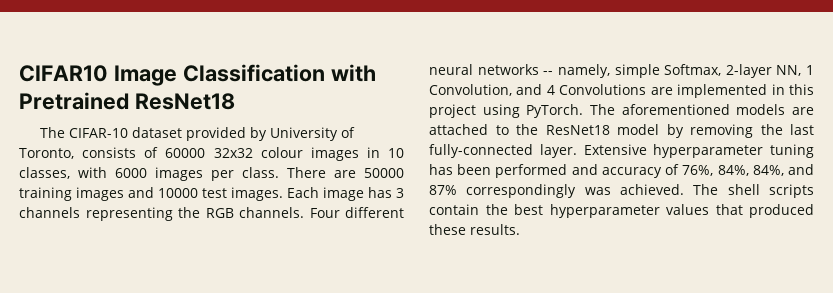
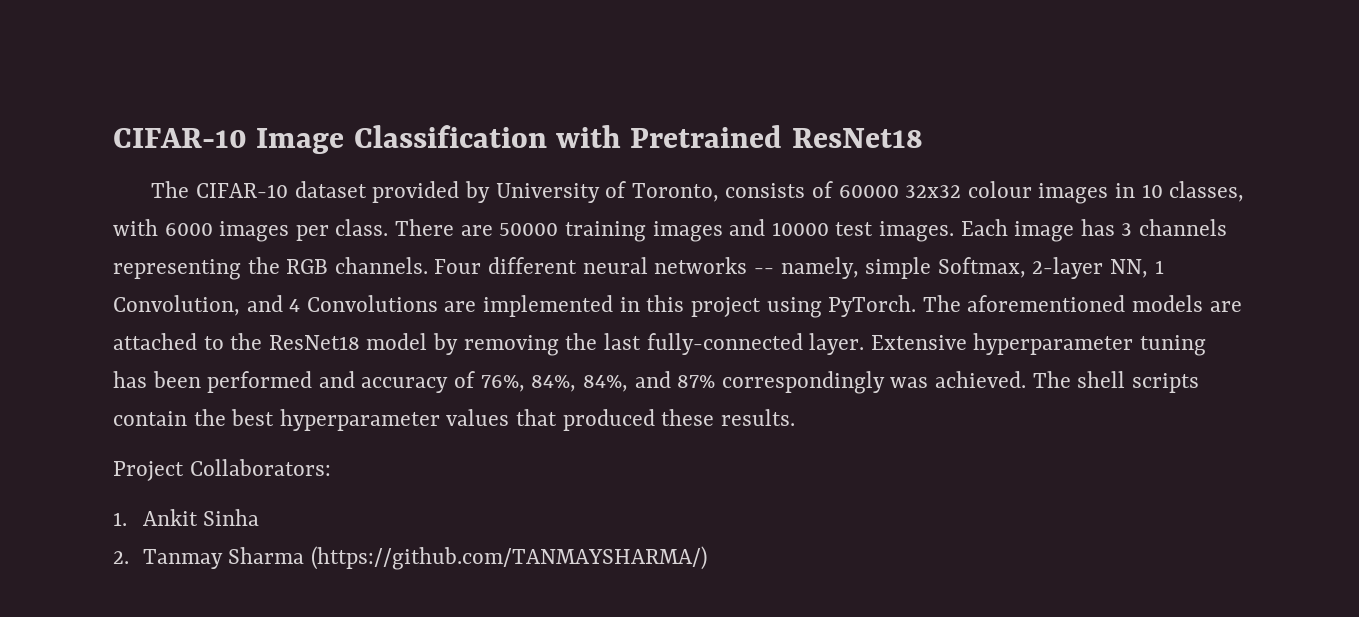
- CIFAR10 Image Classification with Pretrained ResNet18
+ CIFAR-10 Image Classification with Pretrained ResNet18
+ Project Collaborators:
+ 1. Ankit Sinha
+ 2. Tanmay Sharma (https://github.com/TANMAYSHARMA/)

